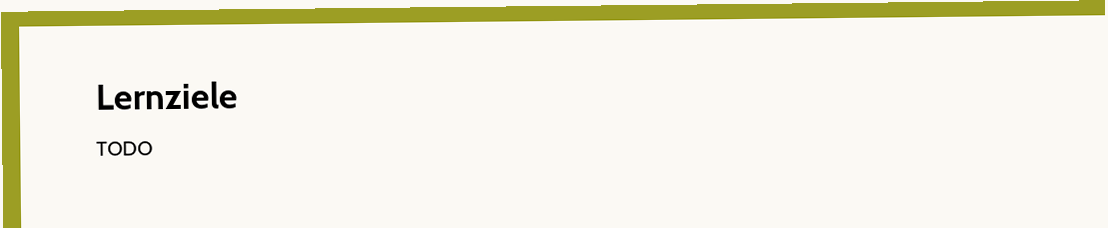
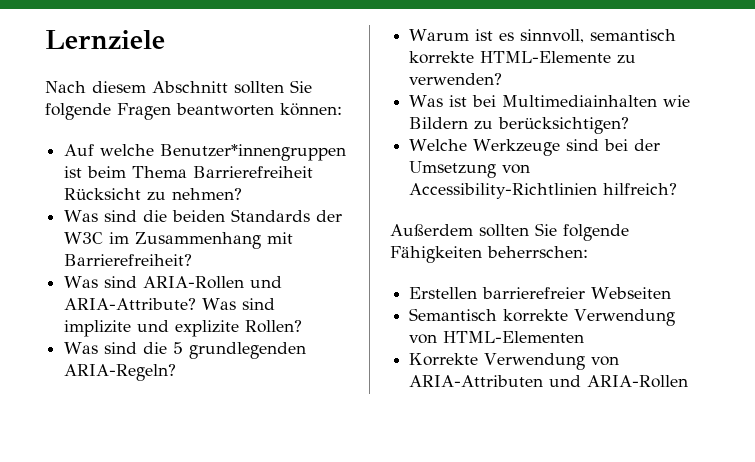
- TODO
+ Nach diesem Abschnitt sollten Sie folgende Fragen beantworten können:
+ Auf welche Benutzer*innengruppen ist beim Thema Barrierefreiheit Rücksicht zu nehmen?
+ Was sind die beiden Standards der W3C im Zusammenhang mit Barrierefreiheit?
+ Was sind ARIA-Rollen und ARIA-Attribute? Was sind implizite und explizite Rollen?
+ Was sind die 5 grundlegenden ARIA-Regeln?
+ Warum ist es sinnvoll, semantisch korrekte HTML-Elemente zu verwenden?
+ Was ist bei Multimediainhalten wie Bildern zu berücksichtigen?
+ Welche Werkzeuge sind bei der Umsetzung von Accessibility-Richtlinien hilfreich?
+ Außerdem sollten Sie folgende Fähigkeiten beherrschen:
+ Erstellen barrierefreier Webseiten
+ Semantisch korrekte Verwendung von HTML-Elementen
+ Korrekte Verwendung von ARIA-Attributen und ARIA-Rollen

